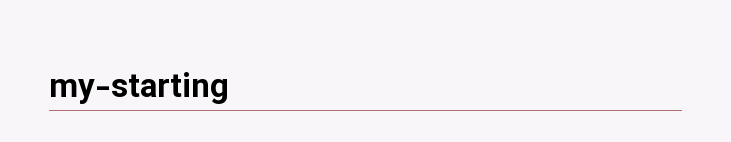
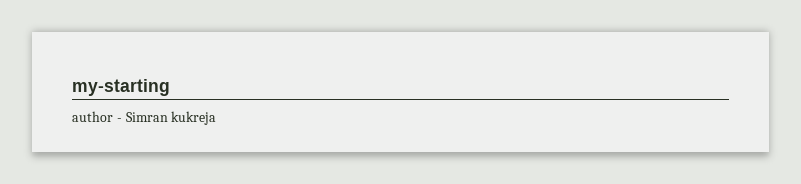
+ author - Simran kukreja

